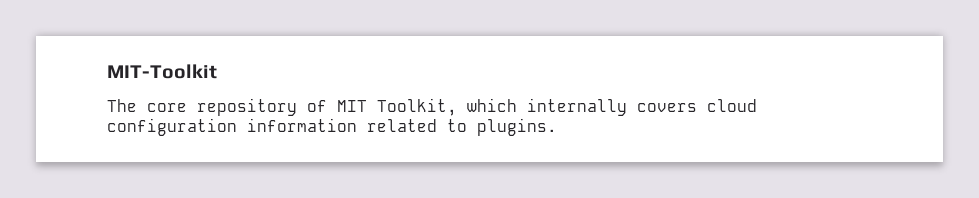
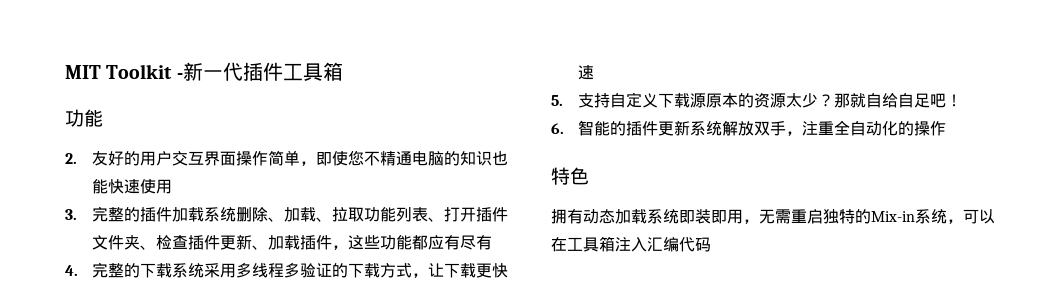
- MIT-Toolkit
- The core repository of MIT Toolkit, which internally covers cloud configuration information related to plugins.
+ MIT Toolkit -新一代插件工具箱
+ 功能
+ 2.友好的用户交互界面操作简单，即使您不精通电脑的知识也能快速使用
+ 3.完整的插件加载系统删除、加载、拉取功能列表、打开插件文件夹、检查插件更新、加载插件，这些功能都应有尽有
+ 4.完整的下载系统采用多线程多验证的下载方式，让下载更快速
+ 5.支持自定义下载源原本的资源太少？那就自给自足吧！
+ 6.智能的插件更新系统解放双手，注重全自动化的操作
+ 特色
+ 拥有动态加载系统即装即用，无需重启独特的Mix-in系统，可以在工具箱注入汇编代码

